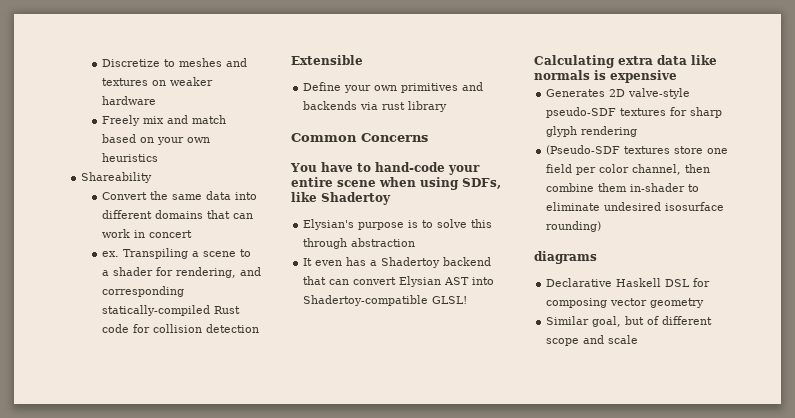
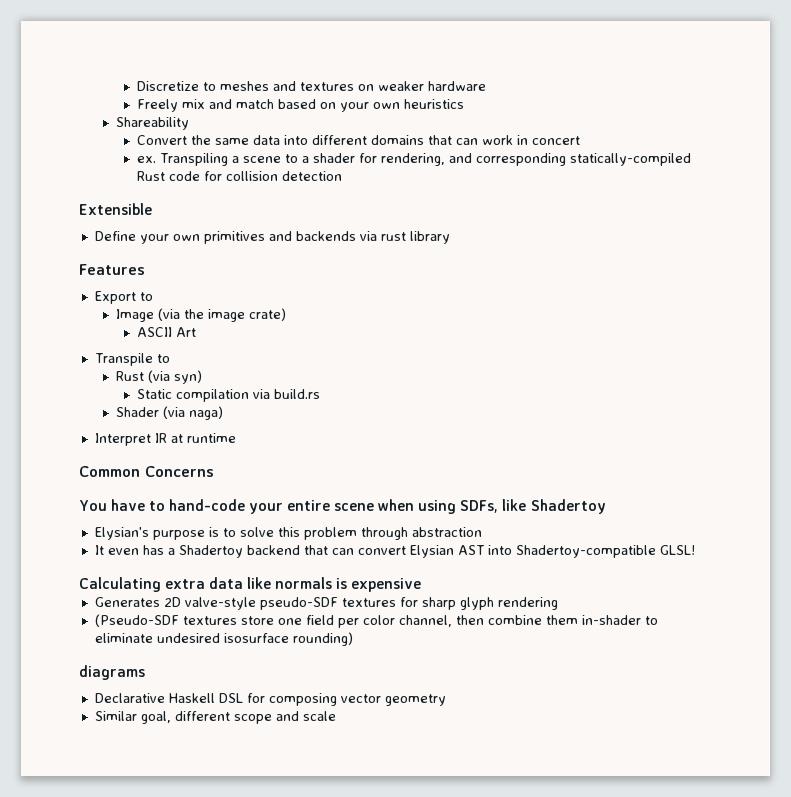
+ Features
+ Export to
+ Image (via the image crate)
+ ASCII Art
+ Transpile to
+ Rust (via syn)
+ Static compilation via build.rs
+ Shader (via naga)
+ Interpret IR at runtime
- Elysian's purpose is to solve this through abstraction
+ Elysian's purpose is to solve this problem through abstraction
- Similar goal, but of different scope and scale
+ Similar goal, different scope and scale

